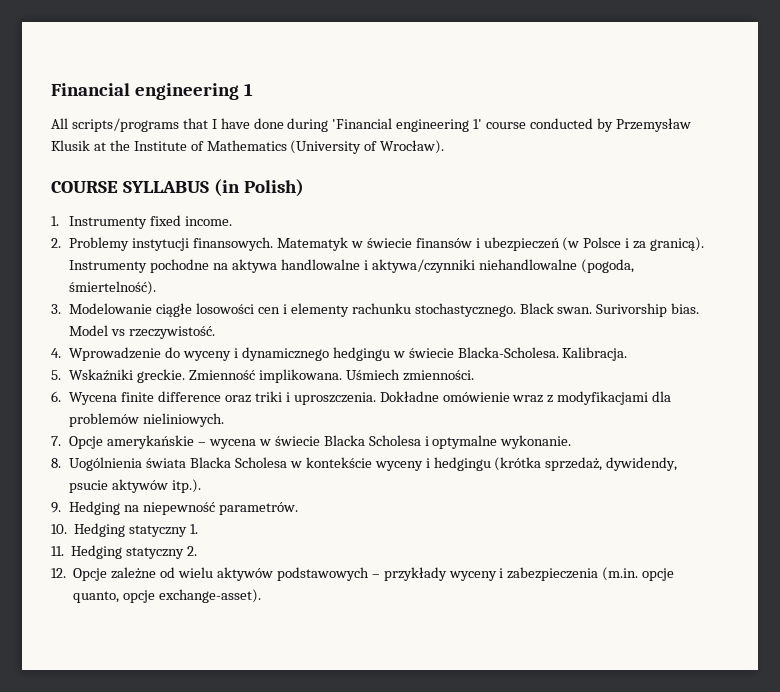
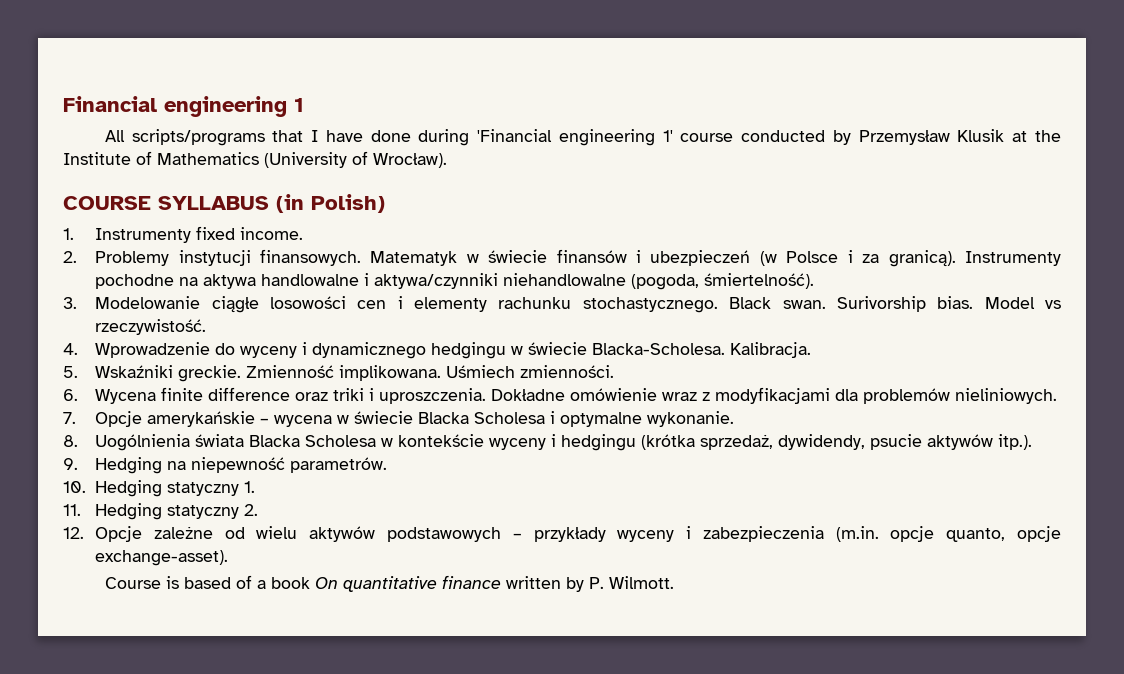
+ Course is based of a book On quantitative finance written by P. Wilmott.

